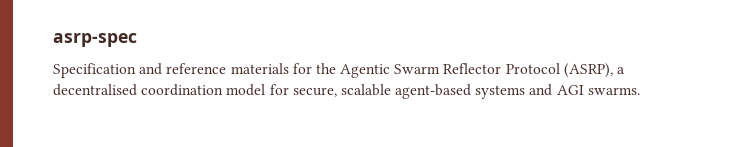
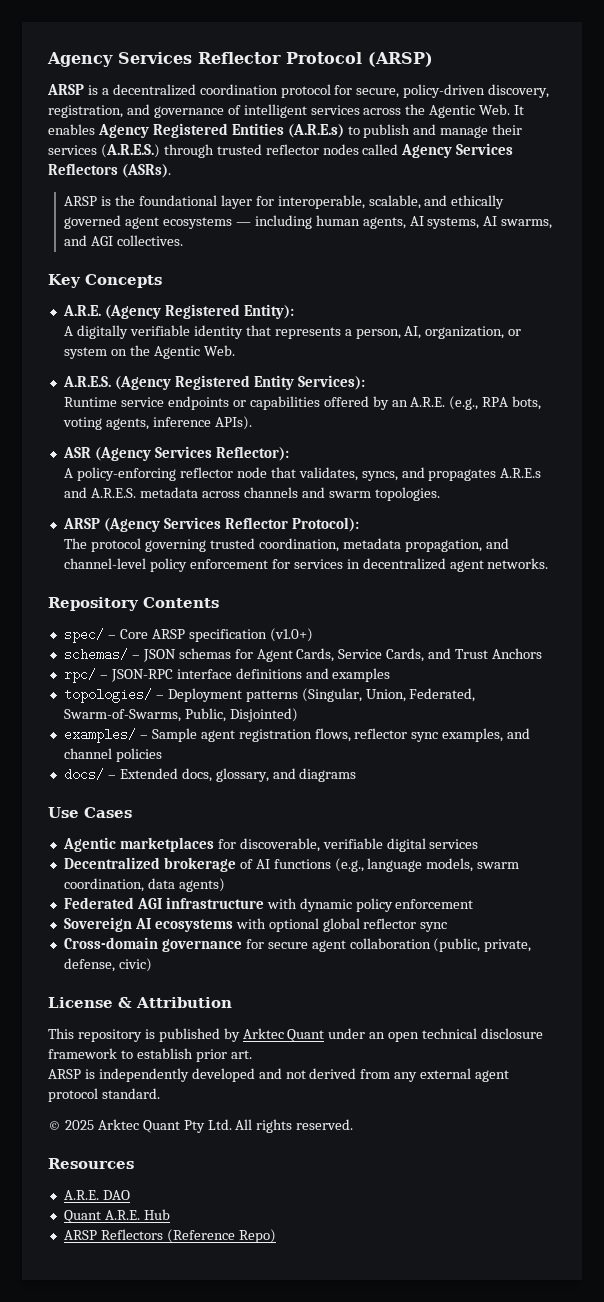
- asrp-spec
- Specification and reference materials for the Agentic Swarm Reflector Protocol (ASRP), a decentralised coordination model for secure, scalable agent-based systems and AGI swarms.
+ Agency Services Reflector Protocol (ARSP)
+ ARSP is a decentralized coordination protocol for secure, policy-driven discovery, registration, and governance of intelligent services across the Agentic Web. It enables Agency Registered Entities (A.R.E.s) to publish and manage their services (A.R.E.S.) through trusted reflector nodes called Agency Services Reflectors (ASRs).
+ ARSP is the foundational layer for interoperable, scalable, and ethically governed agent ecosystems — including human agents, AI systems, AI swarms, and AGI collectives.
+ Key Concepts
+ A.R.E. (Agency Registered Entity):
+ A digitally verifiable identity that represents a person, AI, organization, or system on the Agentic Web.
+ A.R.E.S. (Agency Registered Entity Services):
+ Runtime service endpoints or capabilities offered by an A.R.E. (e.g., RPA bots, voting agents, inference APIs).
+ ASR (Agency Services Reflector):
+ A policy-enforcing reflector node that validates, syncs, and propagates A.R.E.s and A.R.E.S. metadata across channels and swarm topologies.
+ ARSP (Agency Services Reflector Protocol):
+ The protocol governing trusted coordination, metadata propagation, and channel-level policy enforcement for services in decentralized agent networks.
+ Repository Contents
+ spec/ – Core ARSP specification (v1.0+)
+ schemas/ – JSON schemas for Agent Cards, Service Cards, and Trust Anchors
+ rpc/ – JSON-RPC interface definitions and examples
+ topologies/ – Deployment patterns (Singular, Union, Federated, Swarm-of-Swarms, Public, Disjointed)
+ examples/ – Sample agent registration flows, reflector sync examples, and channel policies
+ docs/ – Extended docs, glossary, and diagrams
+ Use Cases
+ Agentic marketplaces for discoverable, verifiable digital services
+ Decentralized brokerage of AI functions (e.g., language models, swarm coordination, data agents)
+ Federated AGI infrastructure with dynamic policy enforcement
+ Sovereign AI ecosystems with optional global reflector sync
+ Cross-domain governance for secure agent collaboration (public, private, defense, civic)
+ License & Attribution
+ This repository is published by Arktec Quant under an open technical disclosure framework to establish prior art.
+ ARSP is independently developed and not derived from any external agent protocol standard.
+ © 2025 Arktec Quant Pty Ltd. All rights reserved.
+ Resources
+ A.R.E. DAO
+ Quant A.R.E. Hub
+ ARSP Reflectors (Reference Repo)

